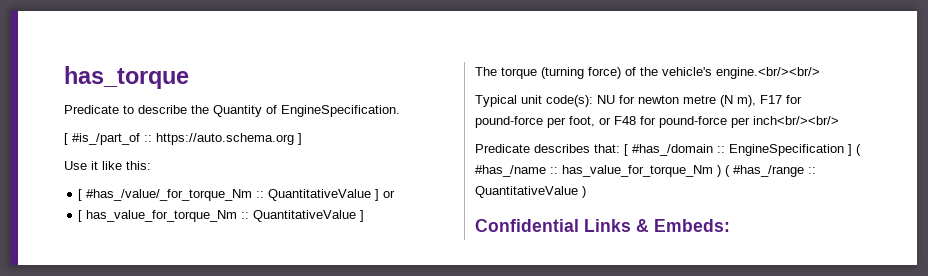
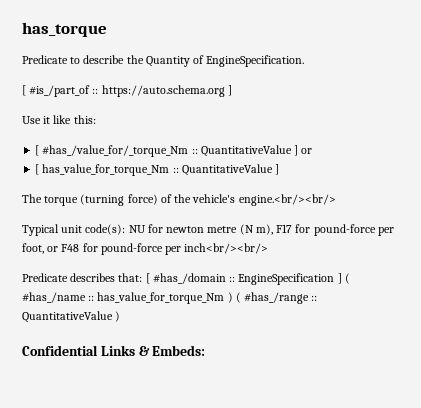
- [ #has_/value/_for_torque_Nm :: QuantitativeValue ] or
+ [ #has_/value_for/_torque_Nm :: QuantitativeValue ] or

